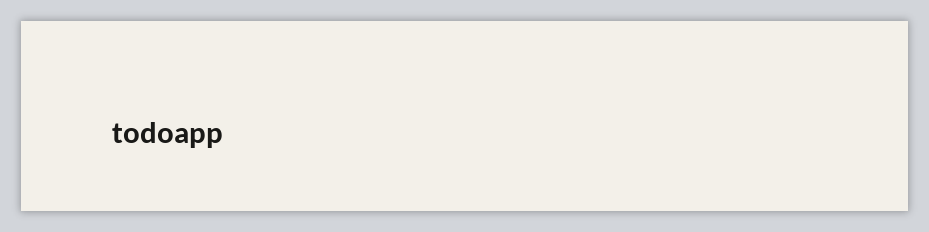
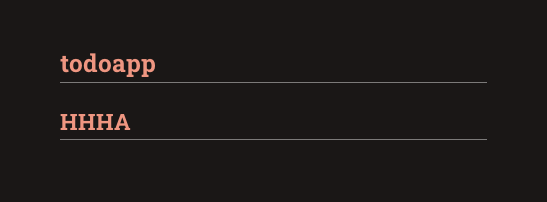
+ HHHA

